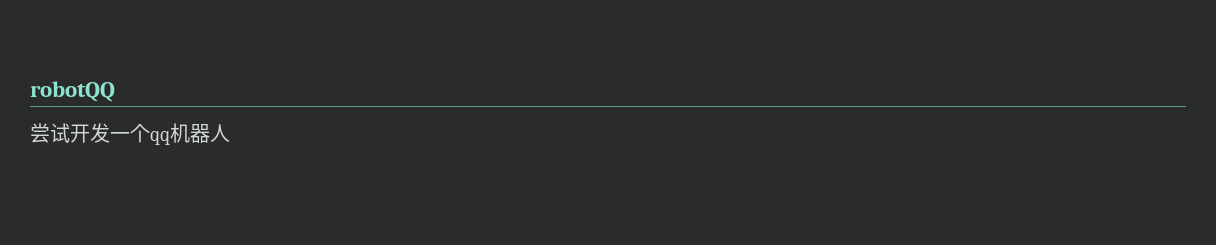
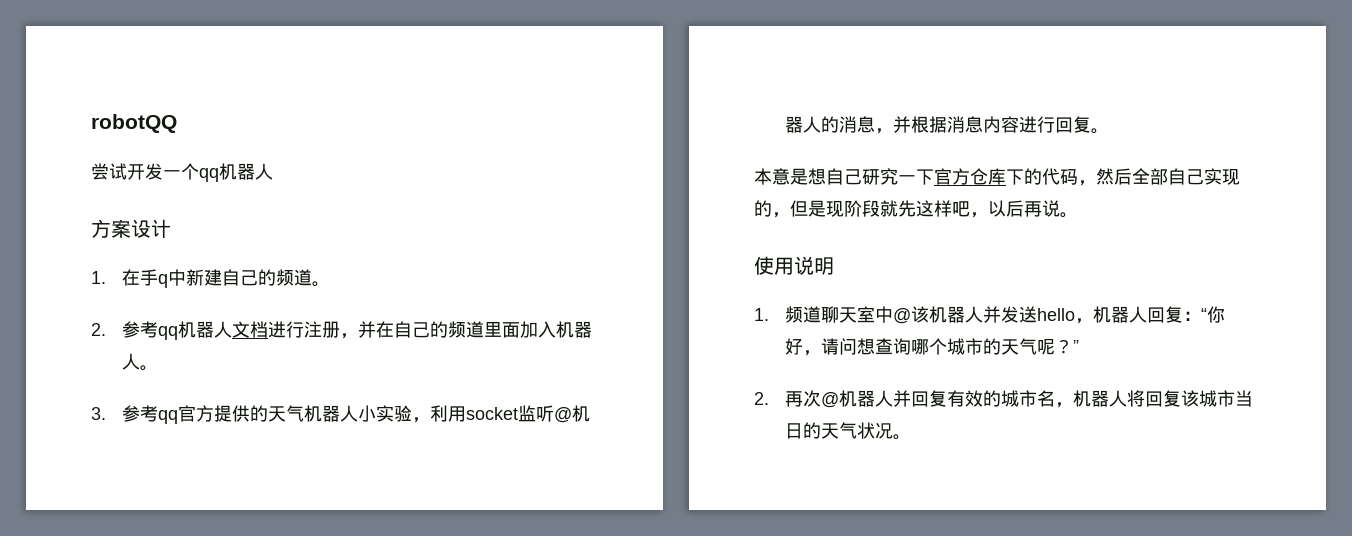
+ 方案设计
+ 1.在手q中新建自己的频道。
+ 2.参考qq机器人文档进行注册，并在自己的频道里面加入机器人。
+ 3.参考qq官方提供的天气机器人小实验，利用socket监听@机器人的消息，并根据消息内容进行回复。
+ 本意是想自己研究一下官方仓库下的代码，然后全部自己实现的，但是现阶段就先这样吧，以后再说。
+ 使用说明
+ 1.频道聊天室中@该机器人并发送hello，机器人回复：“你好，请问想查询哪个城市的天气呢？”
+ 2.再次@机器人并回复有效的城市名，机器人将回复该城市当日的天气状况。

